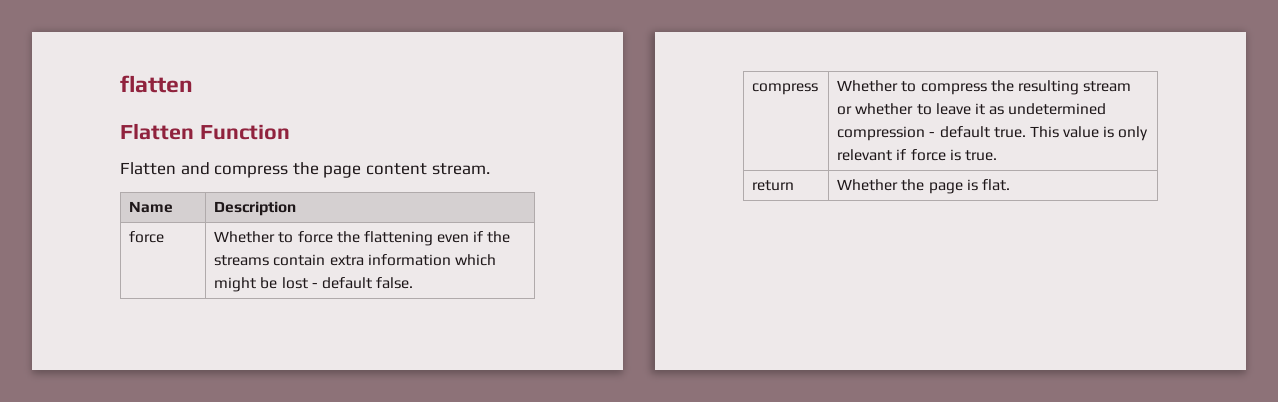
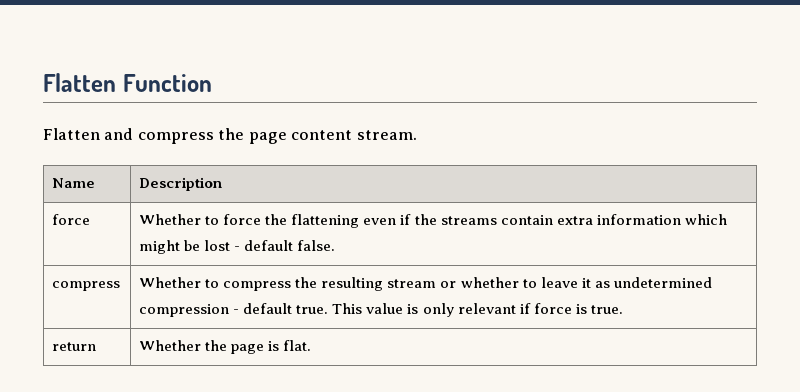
- flatten

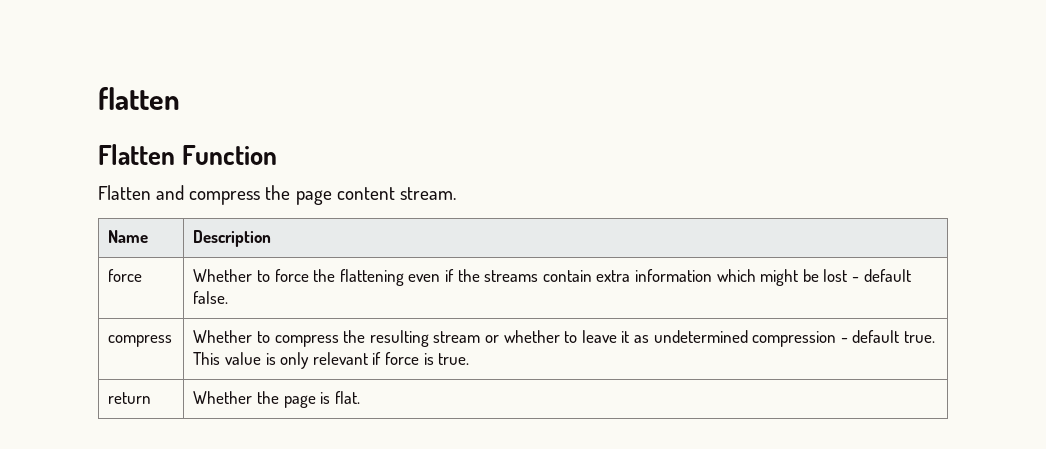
+ flatten

